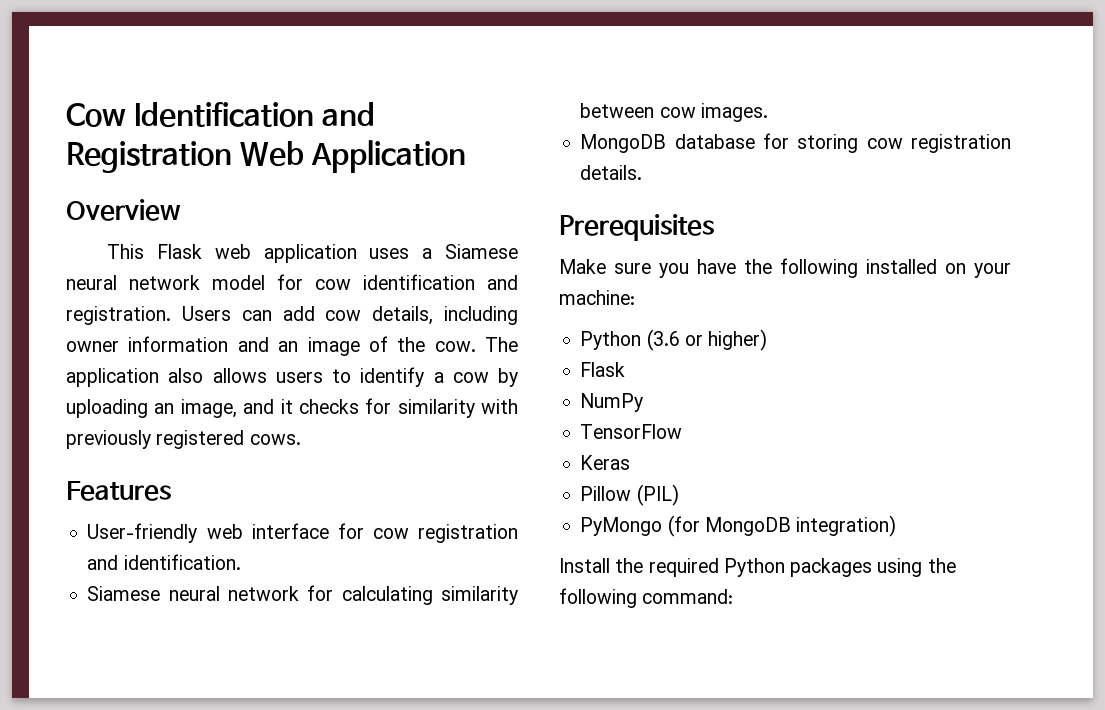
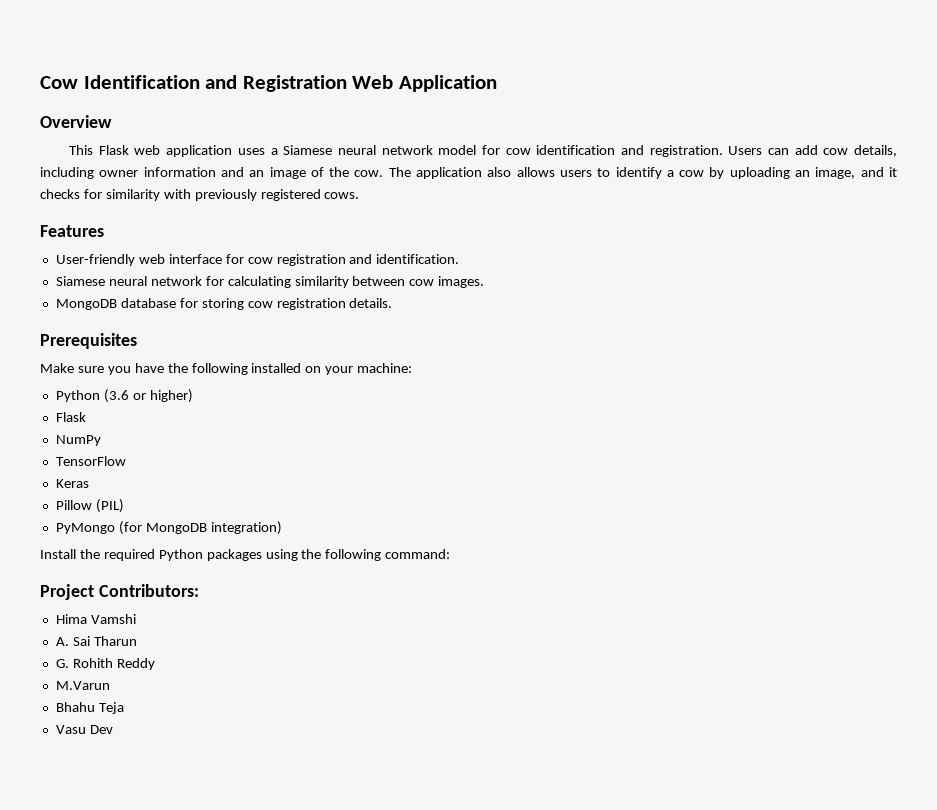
+ Project Contributors:
+ Hima Vamshi
+ A. Sai Tharun
+ G. Rohith Reddy
+ M.Varun
+ Bhahu Teja
+ Vasu Dev

